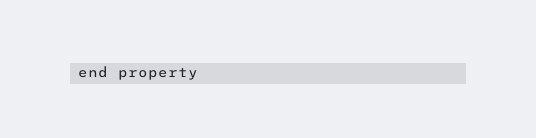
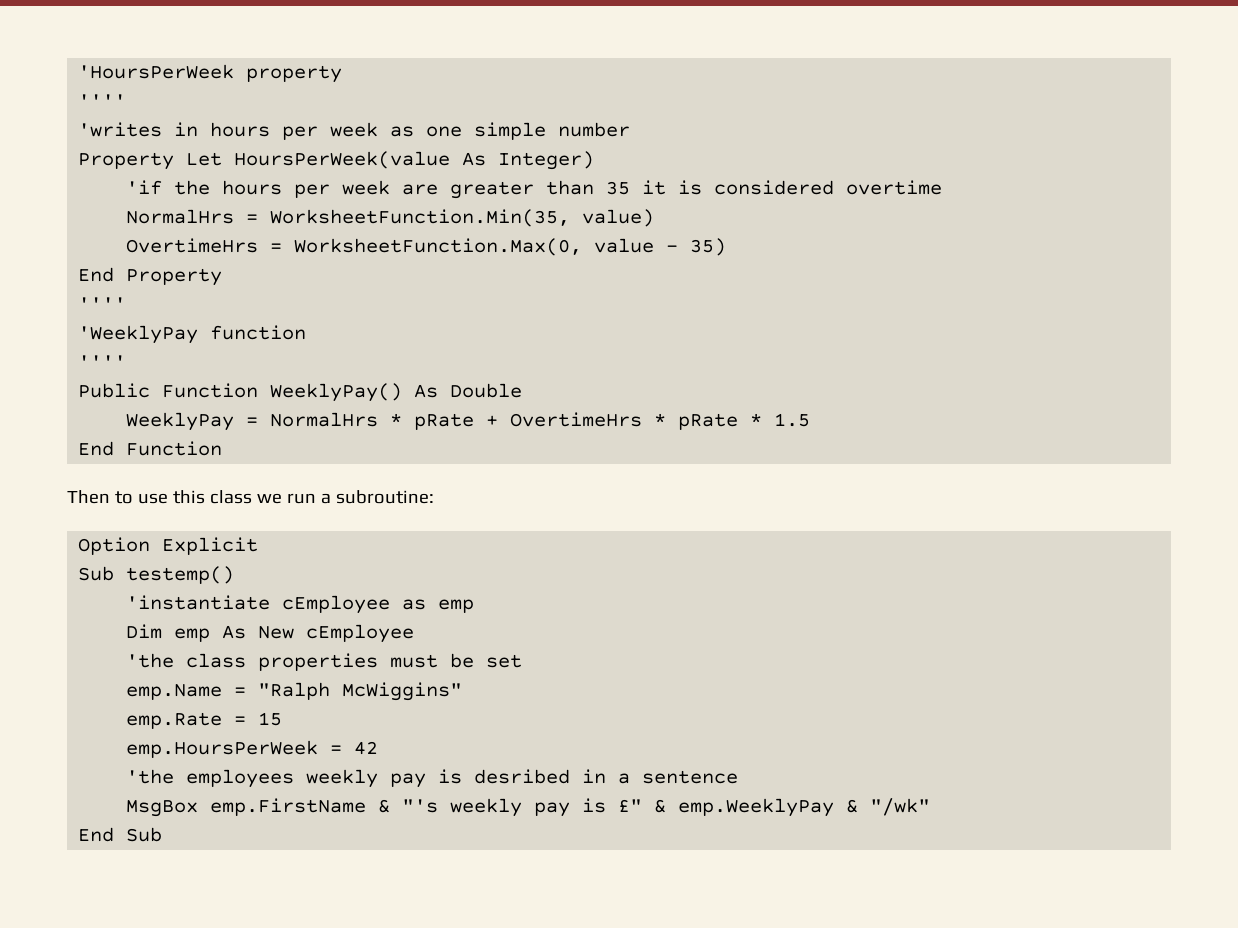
- end property
+ 'HoursPerWeek property
+ ''''
+ 'writes in hours per week as one simple number
+ Property Let HoursPerWeek(value As Integer)
+ 'if the hours per week are greater than 35 it is considered overtime
+ NormalHrs = WorksheetFunction.Min(35, value)
+ OvertimeHrs = WorksheetFunction.Max(0, value - 35)
+ End Property
+ ''''
+ 'WeeklyPay function
+ ''''
+ Public Function WeeklyPay() As Double
+ WeeklyPay = NormalHrs * pRate + OvertimeHrs * pRate * 1.5
+ End Function
+ Then to use this class we run a subroutine:
+ Option Explicit
+ Sub testemp()
+ 'instantiate cEmployee as emp
+ Dim emp As New cEmployee
+ 'the class properties must be set
+ emp.Name = "Ralph McWiggins"
+ emp.Rate = 15
+ emp.HoursPerWeek = 42
+ 'the employees weekly pay is desribed in a sentence
+ MsgBox emp.FirstName & "'s weekly pay is £" & emp.WeeklyPay & "/wk"
+ End Sub

